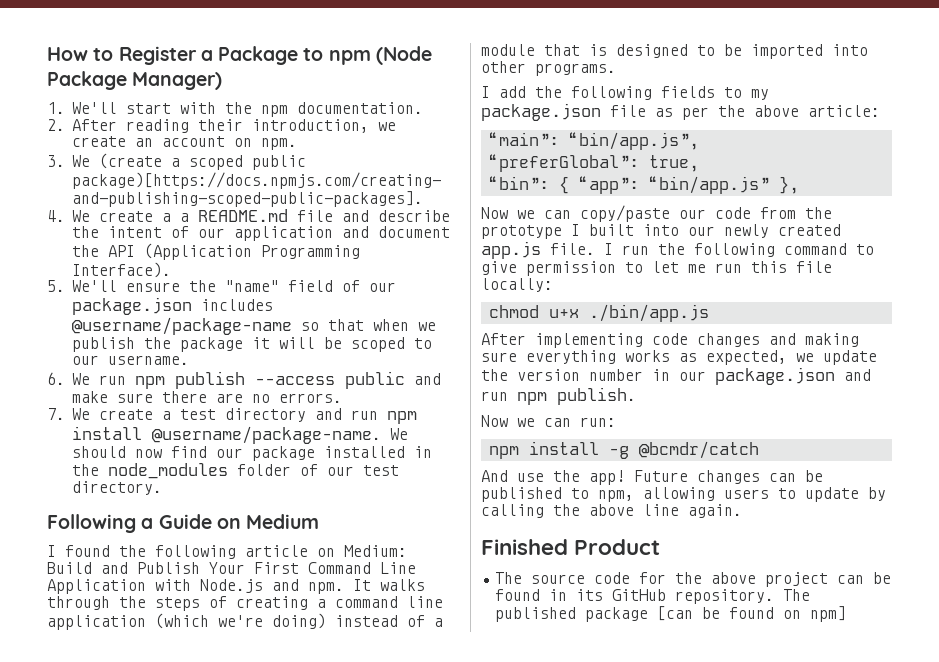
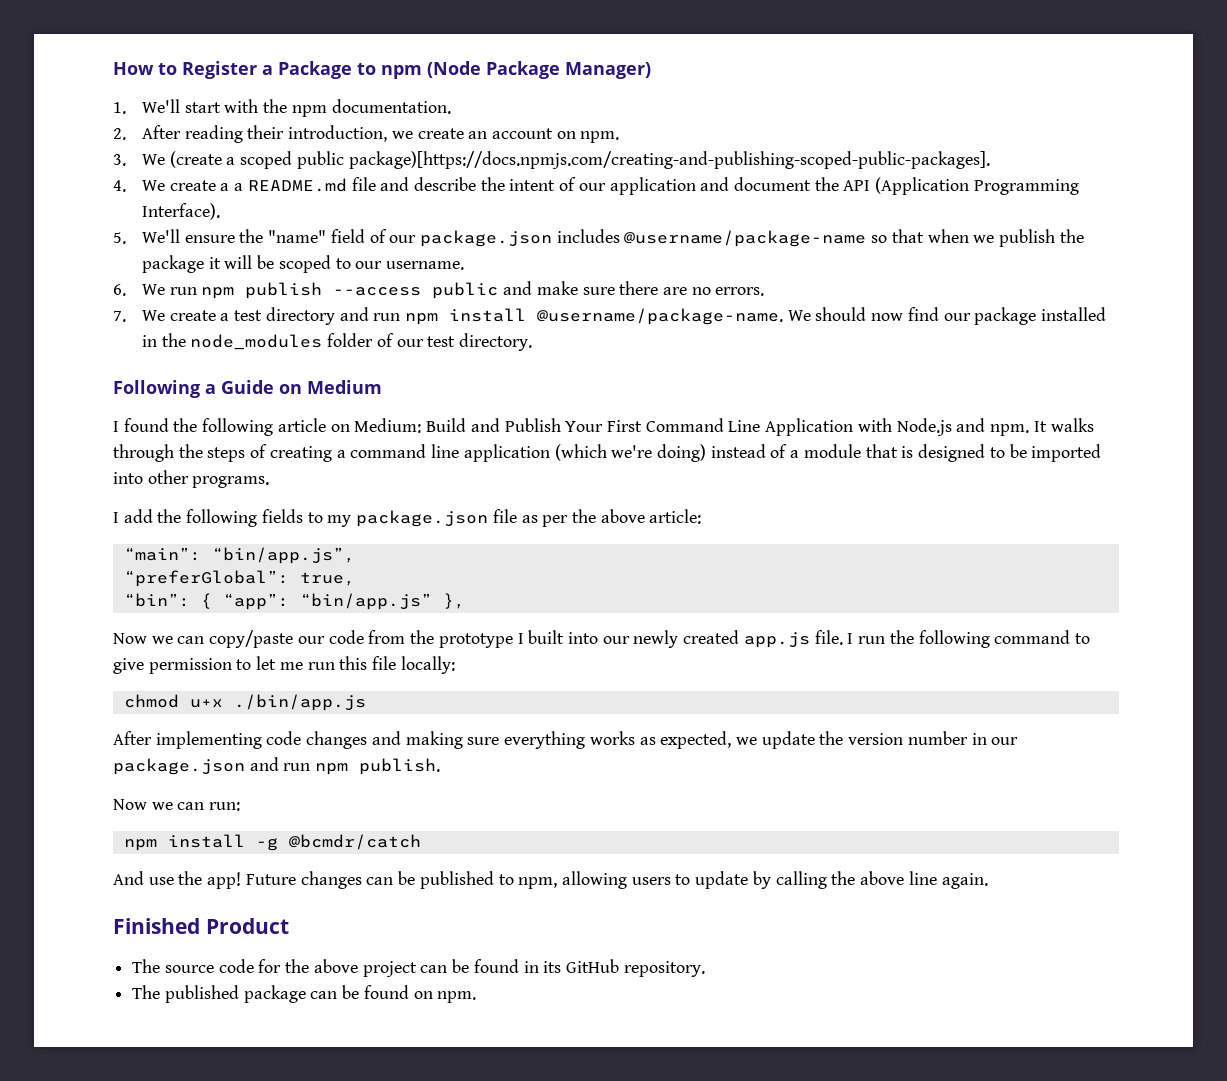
- The source code for the above project can be found in its GitHub repository. The published package [can be found on npm]
+ The source code for the above project can be found in its GitHub repository.
+ The published package can be found on npm.

